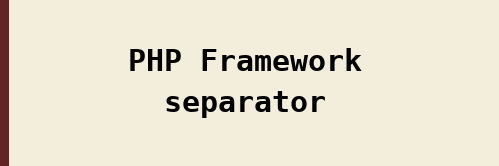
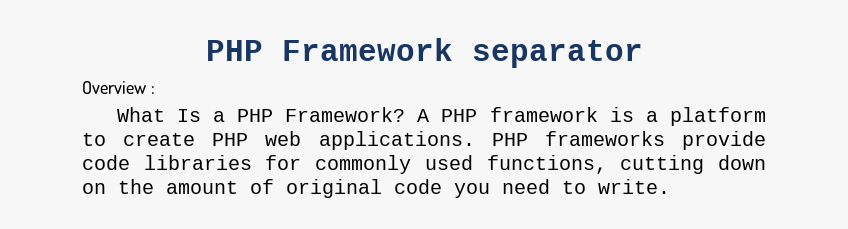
+ Overview :
+ What Is a PHP Framework? A PHP framework is a platform to create PHP web applications. PHP frameworks provide code libraries for commonly used functions, cutting down on the amount of original code you need to write.

